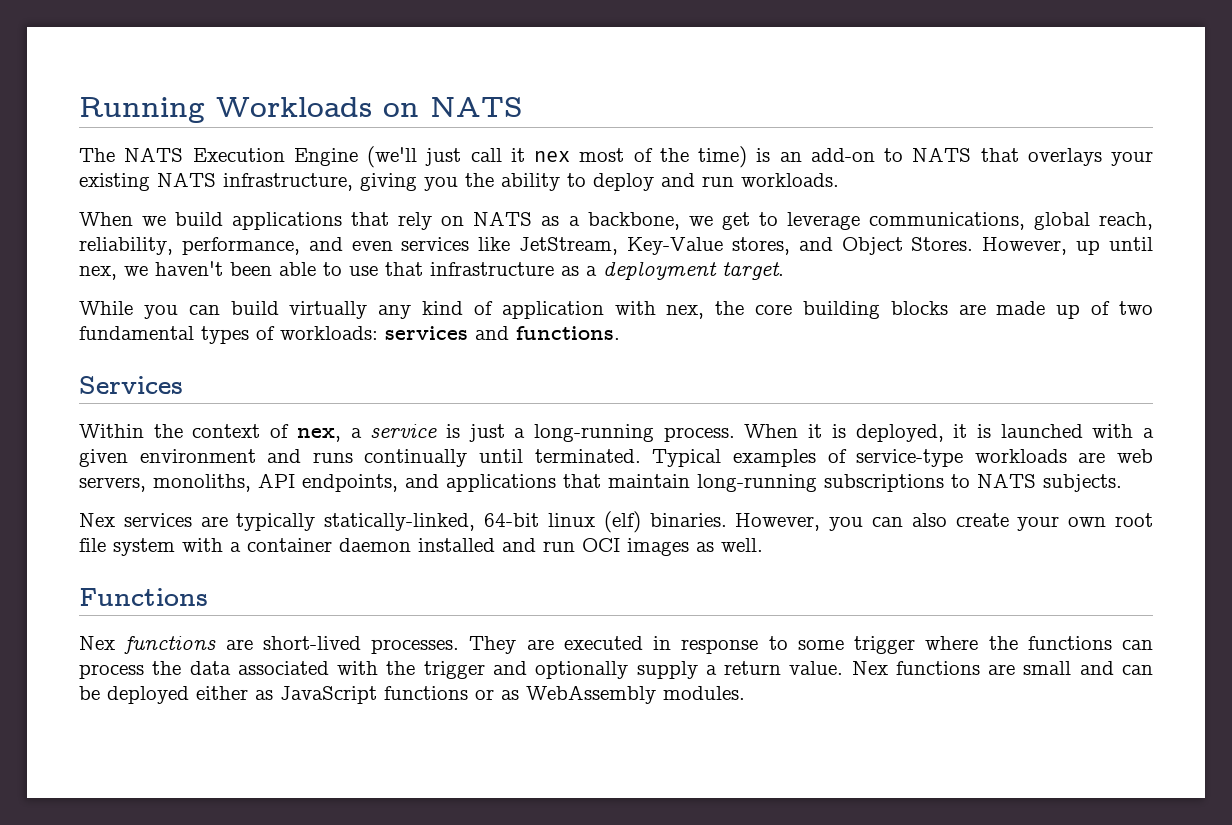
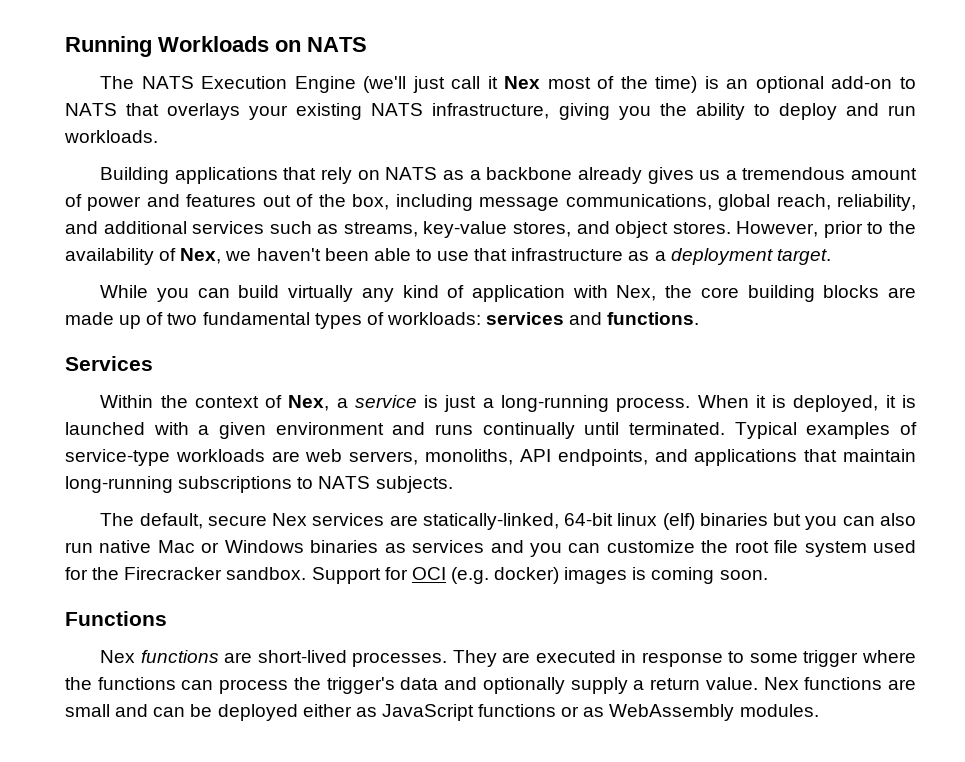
- The NATS Execution Engine (we'll just call it nex most of the time) is an add-on to NATS that overlays your existing NATS infrastructure, giving you the ability to deploy and run workloads.
+ The NATS Execution Engine (we'll just call it Nex most of the time) is an optional add-on to NATS that overlays your existing NATS infrastructure, giving you the ability to deploy and run workloads.
- When we build applications that rely on NATS as a backbone, we get to leverage communications, global reach, reliability, performance, and even services like JetStream, Key-Value stores, and Object Stores. However, up until nex, we haven't been able to use that infrastructure as a deployment target.
+ Building applications that rely on NATS as a backbone already gives us a tremendous amount of power and features out of the box, including message communications, global reach, reliability, and additional services such as streams, key-value stores, and object stores. However, prior to the availability of Nex, we haven't been able to use that infrastructure as a deployment target.
- While you can build virtually any kind of application with nex, the core building blocks are made up of two fundamental types of workloads: services and functions.
+ While you can build virtually any kind of application with Nex, the core building blocks are made up of two fundamental types of workloads: services and functions.
- Within the context of nex, a service is just a long-running process.
+ Within the context of Nex, a service is just a long-running process.
- Nex services are typically statically-linked, 64-bit linux (elf) binaries. However, you can also create your own root file system with a container daemon installed and run OCI images as well.
+ The default, secure Nex services are statically-linked, 64-bit linux (elf) binaries but you can also run native Mac or Windows binaries as services and you can customize the root file system used for the Firecracker sandbox. Support for OCI (e.g. docker) images is coming soon.
- They are executed in response to some trigger where the functions can process the data associated with the trigger and optionally supply a return value.
+ They are executed in response to some trigger where the functions can process the trigger's data and optionally supply a return value.

